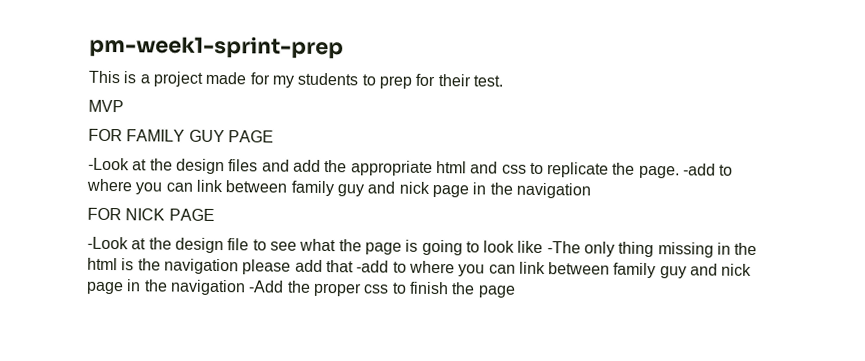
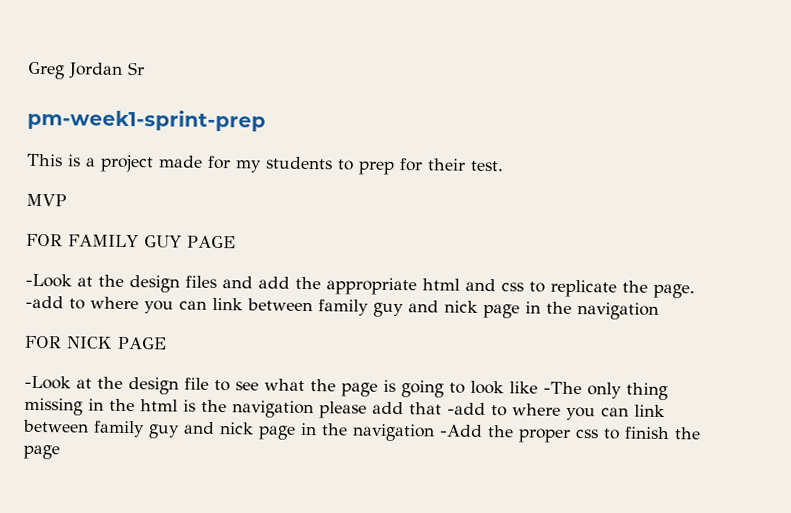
+ Greg Jordan Sr

